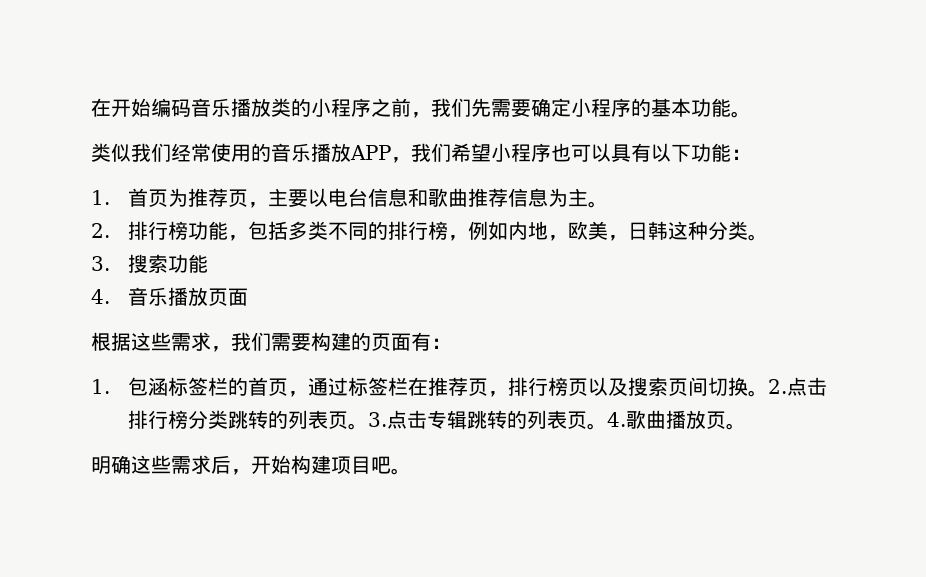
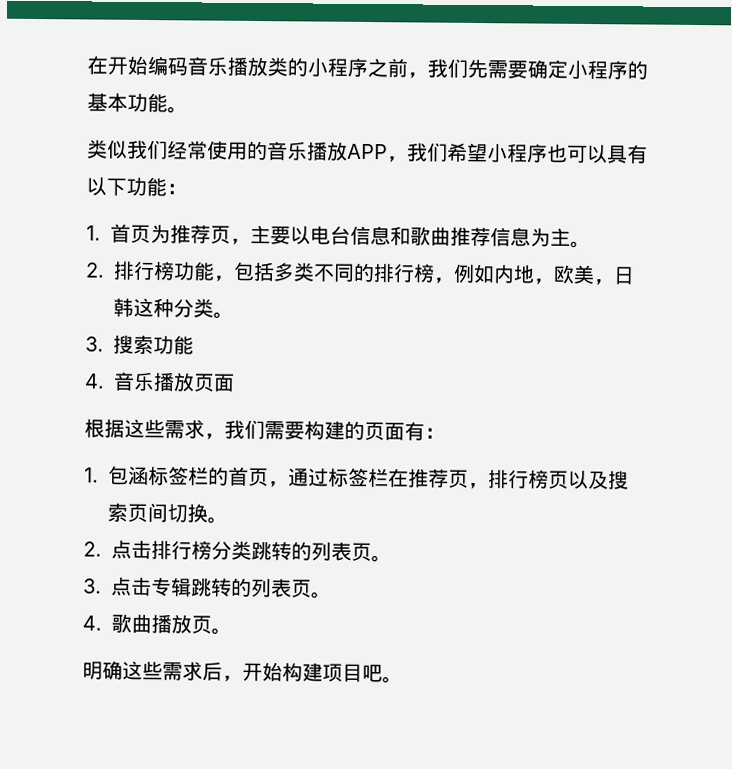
- 1.包涵标签栏的首页，通过标签栏在推荐页，排行榜页以及搜索页间切换。2.点击排行榜分类跳转的列表页。3.点击专辑跳转的列表页。4.歌曲播放页。
+ 1.包涵标签栏的首页，通过标签栏在推荐页，排行榜页以及搜索页间切换。
+ 2.点击排行榜分类跳转的列表页。
+ 3.点击专辑跳转的列表页。
+ 4.歌曲播放页。

